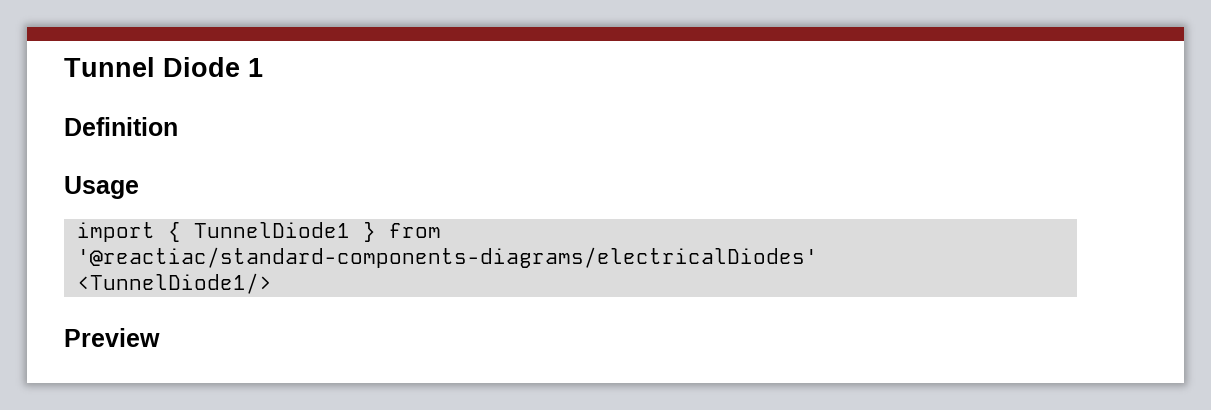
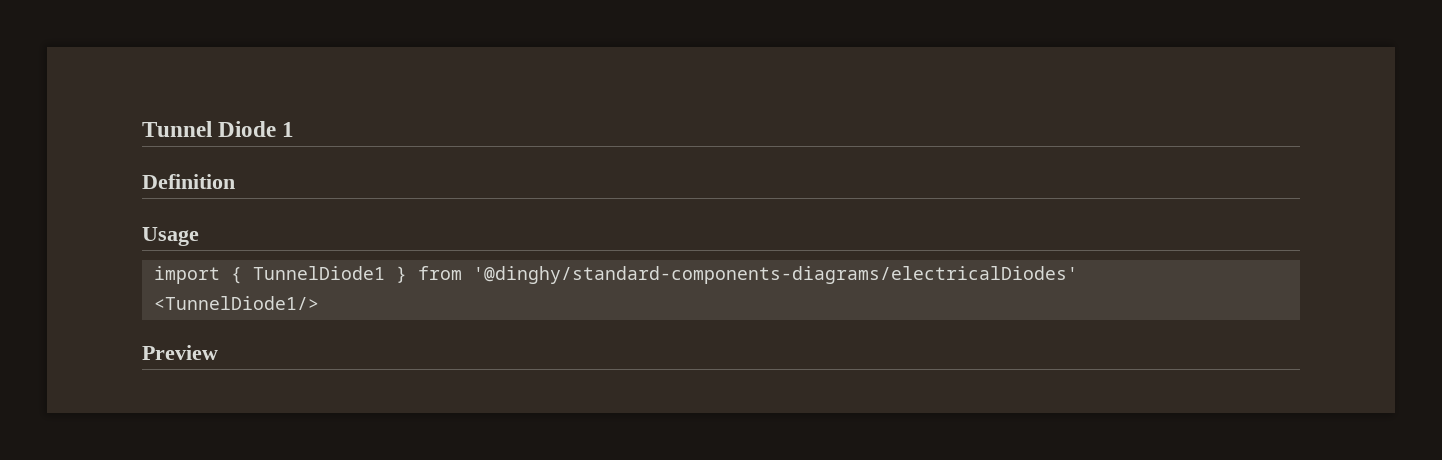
- import { TunnelDiode1 } from '@reactiac/standard-components-diagrams/electricalDiodes'
+ import { TunnelDiode1 } from '@dinghy/standard-components-diagrams/electricalDiodes'

